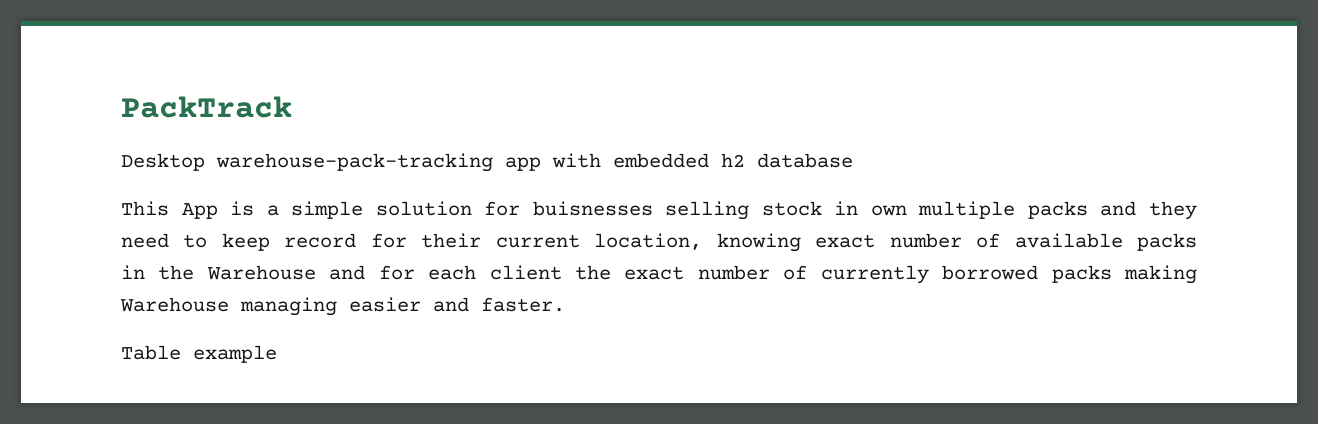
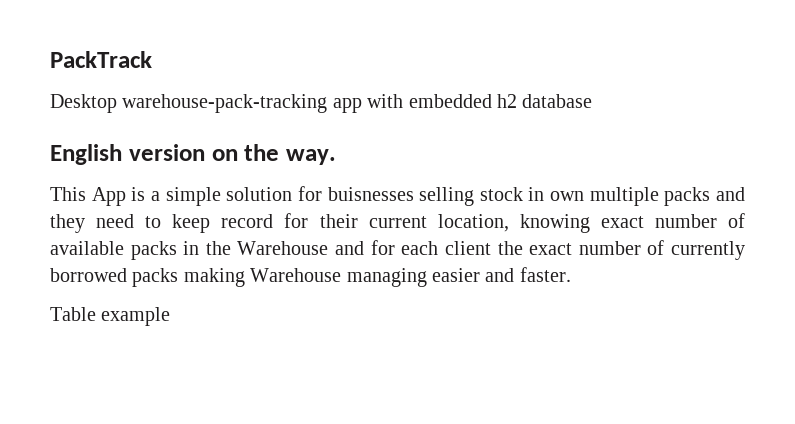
+ English version on the way.

